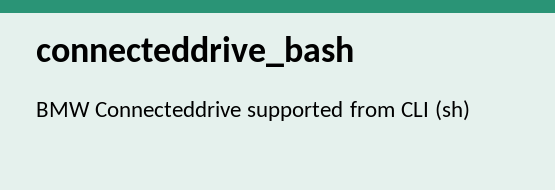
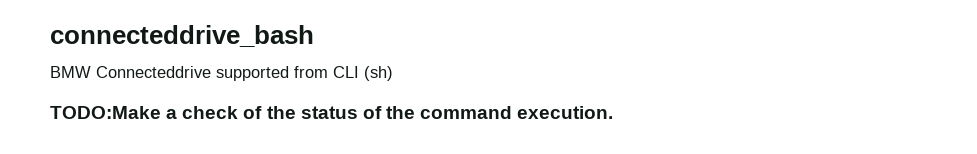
+ TODO:Make a check of the status of the command execution.

